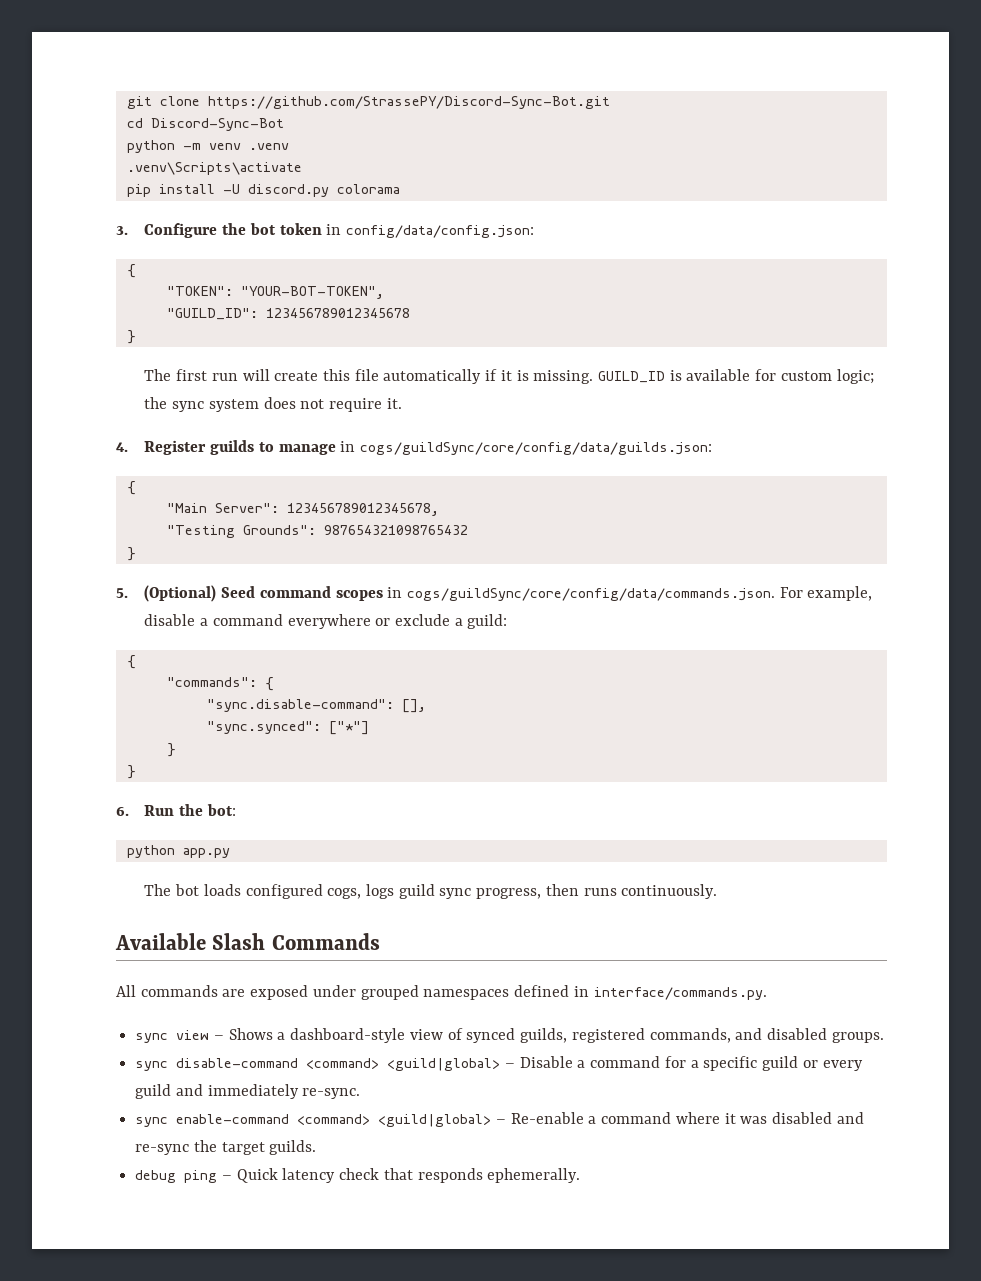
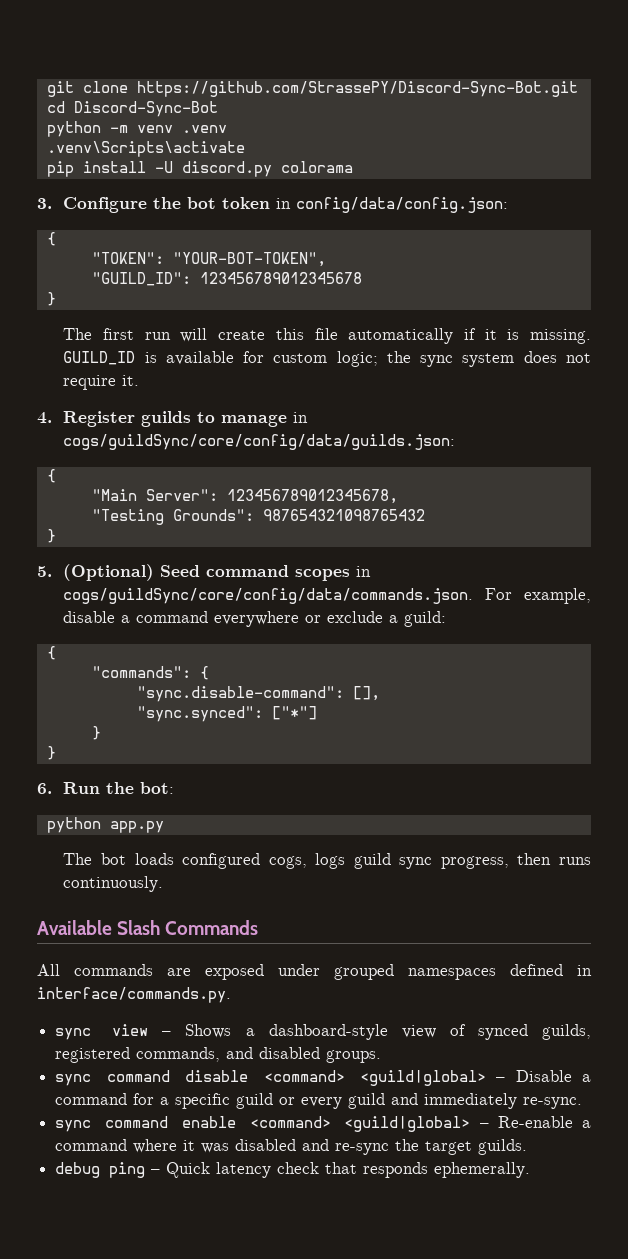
- sync disable-command <command> <guild|global> – Disable a command for a specific guild or every guild and immediately re-sync.
+ sync command disable <command> <guild|global> – Disable a command for a specific guild or every guild and immediately re-sync.
- sync enable-command <command> <guild|global> – Re-enable a command where it was disabled and re-sync the target guilds.
+ sync command enable <command> <guild|global> – Re-enable a command where it was disabled and re-sync the target guilds.

